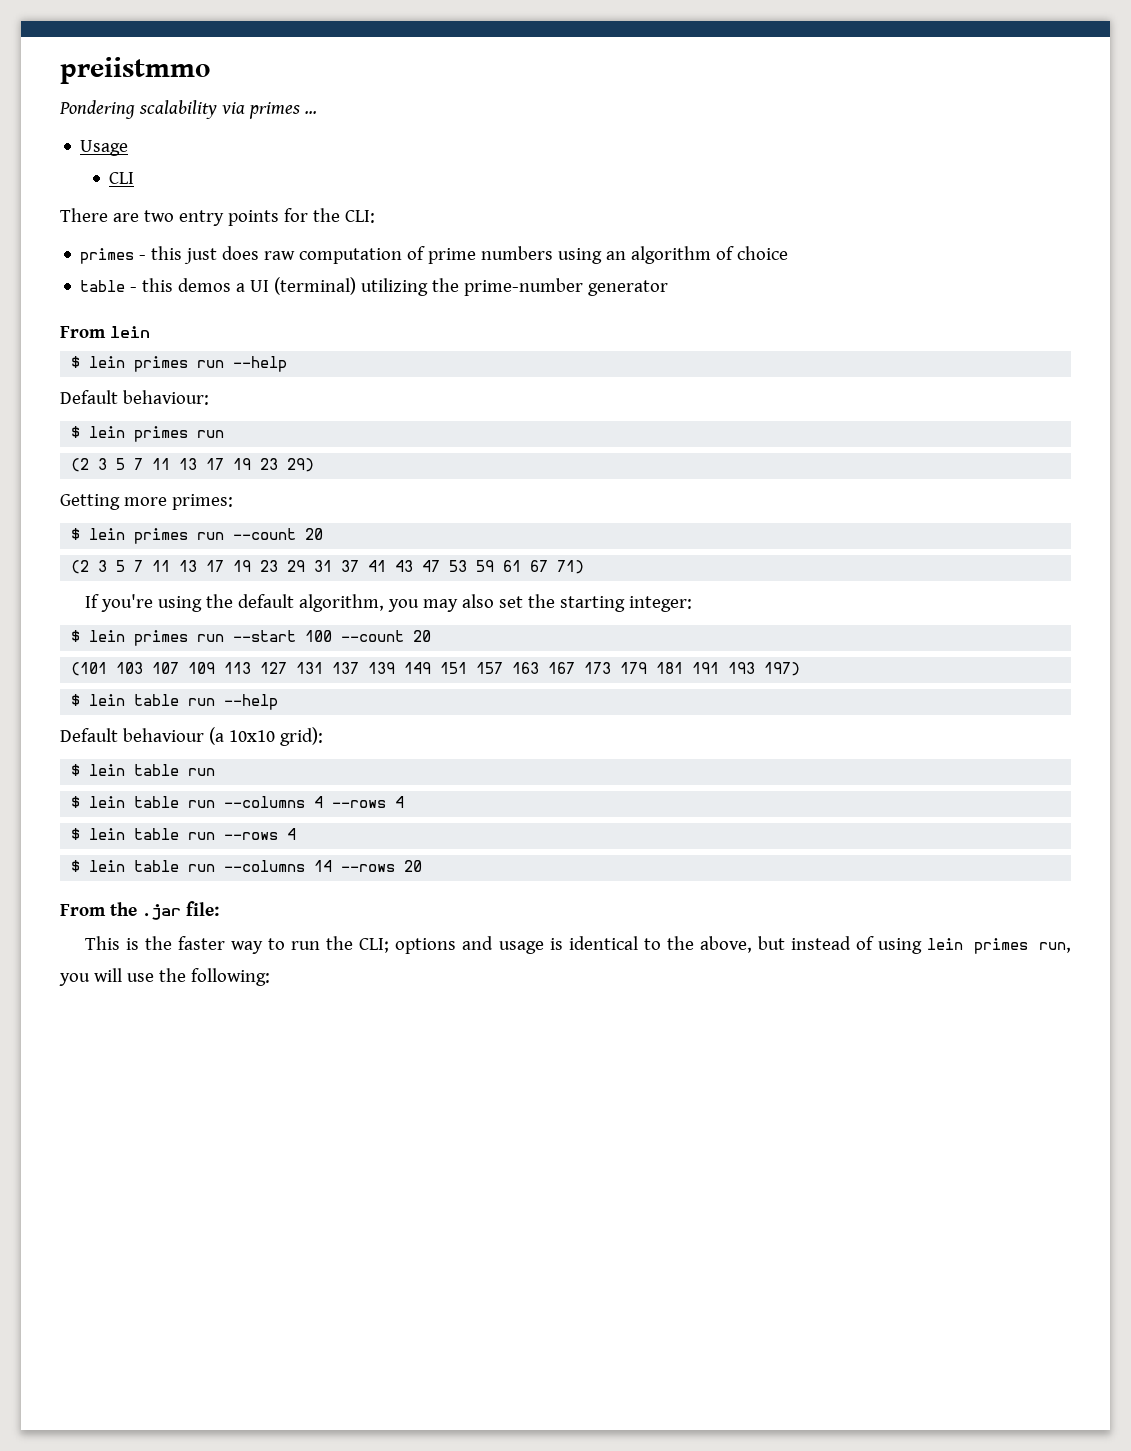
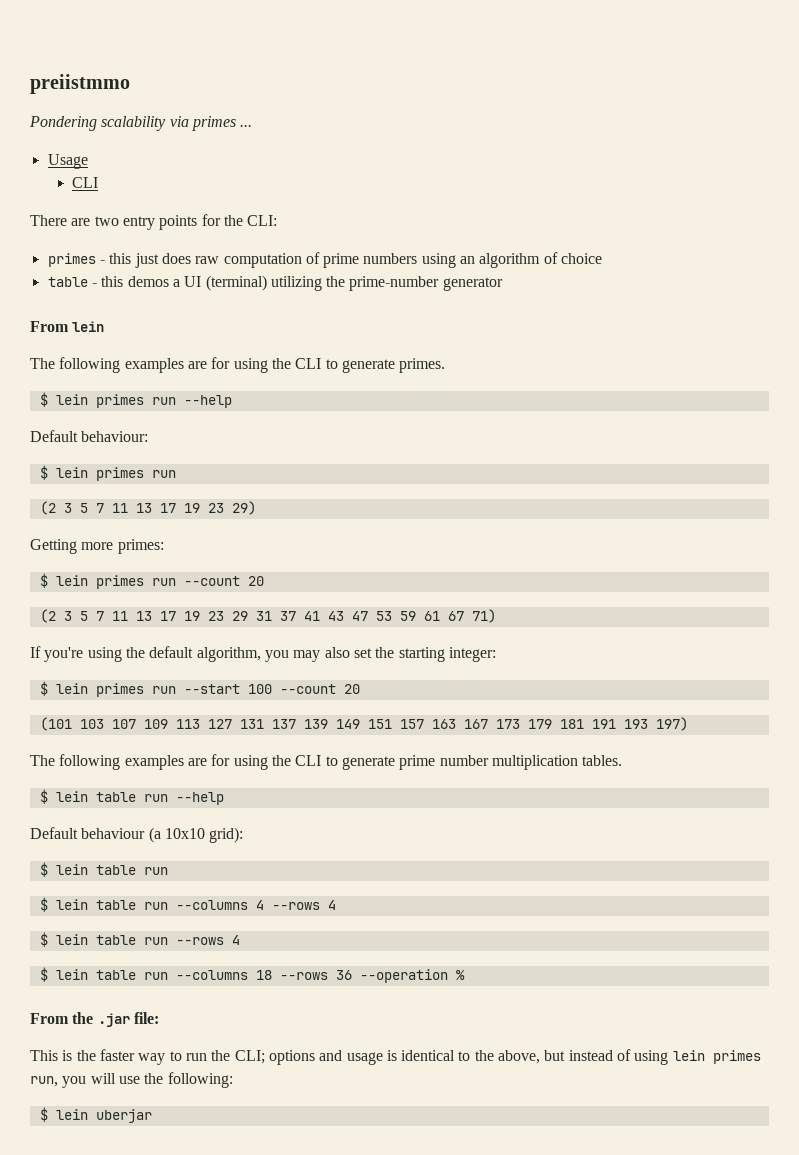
+ The following examples are for using the CLI to generate primes.
+ The following examples are for using the CLI to generate prime number multiplication tables.
- $ lein table run --columns 14 --rows 20
+ $ lein table run --columns 18 --rows 36 --operation %
+ $ lein uberjar

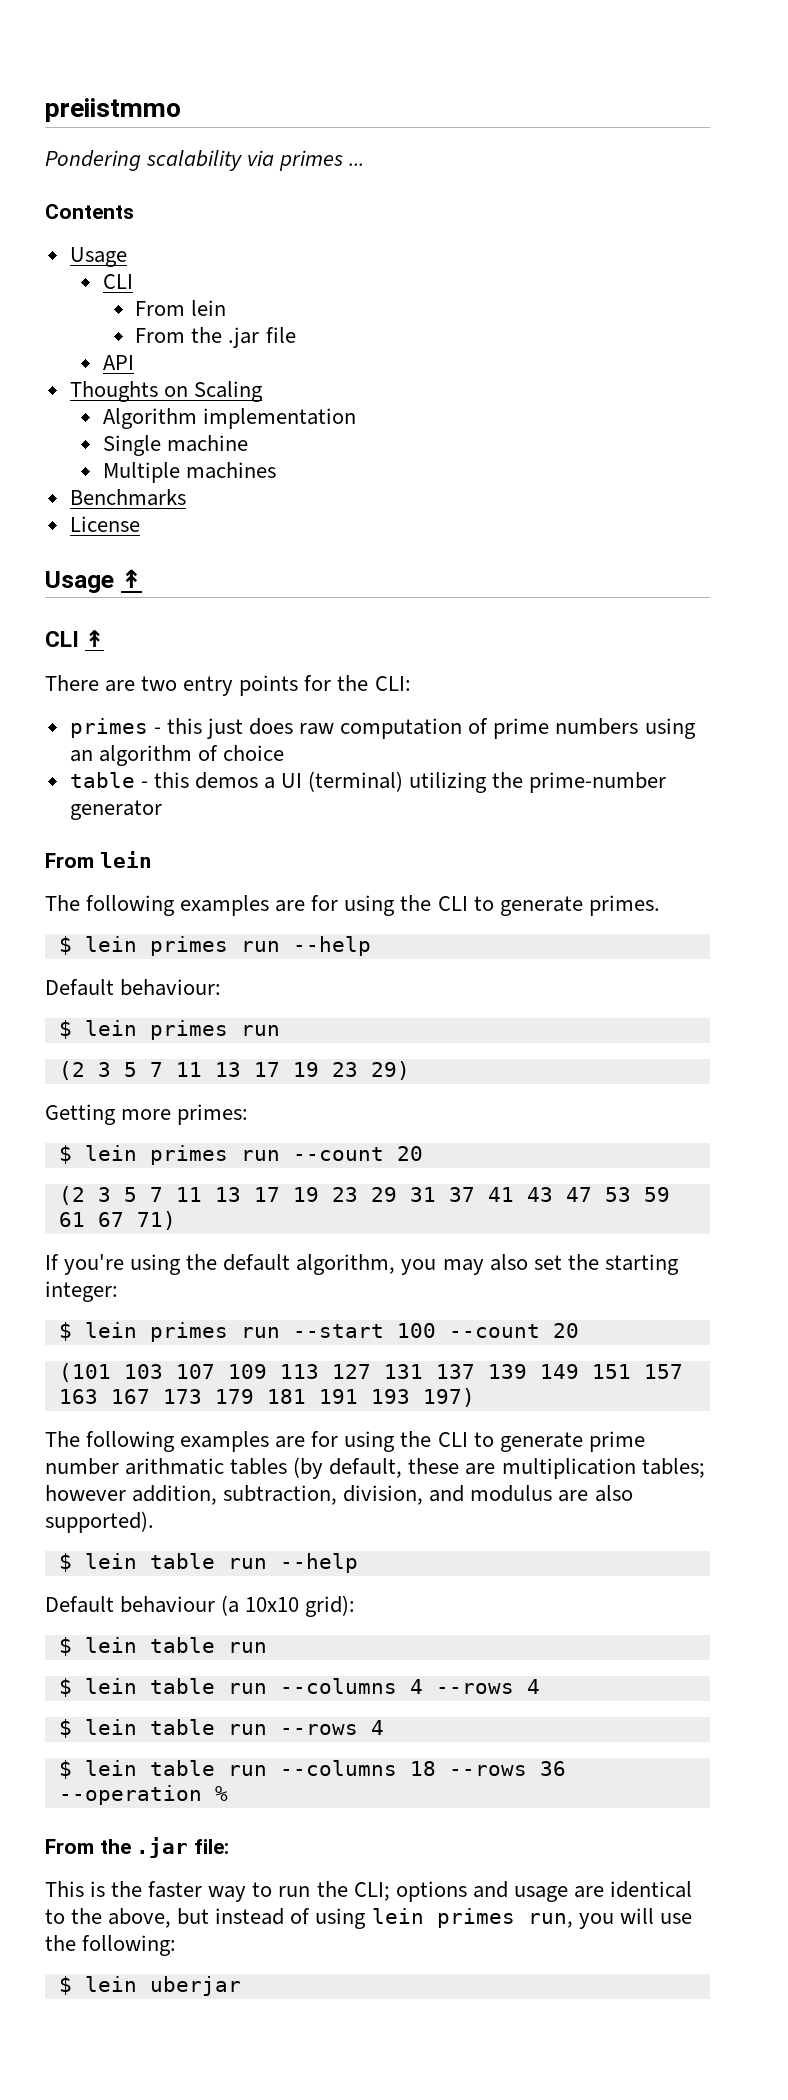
+ Contents
  Usage
  CLI
+ From lein
+ From the .jar file
+ API
+ Thoughts on Scaling
+ Algorithm implementation
+ Single machine
+ Multiple machines
+ Benchmarks
+ License
+ Usage ↟
+ CLI ↟
- The following examples are for using the CLI to generate prime number multiplication tables.
+ The following examples are for using the CLI to generate prime number arithmatic tables (by default, these are multiplication tables; however addition, subtraction, division, and modulus are also supported).
- This is the faster way to run the CLI; options and usage is identical to the above, but instead of using lein primes run, you will use the following:
+ This is the faster way to run the CLI; options and usage are identical to the above, but instead of using lein primes run, you will use the following:

